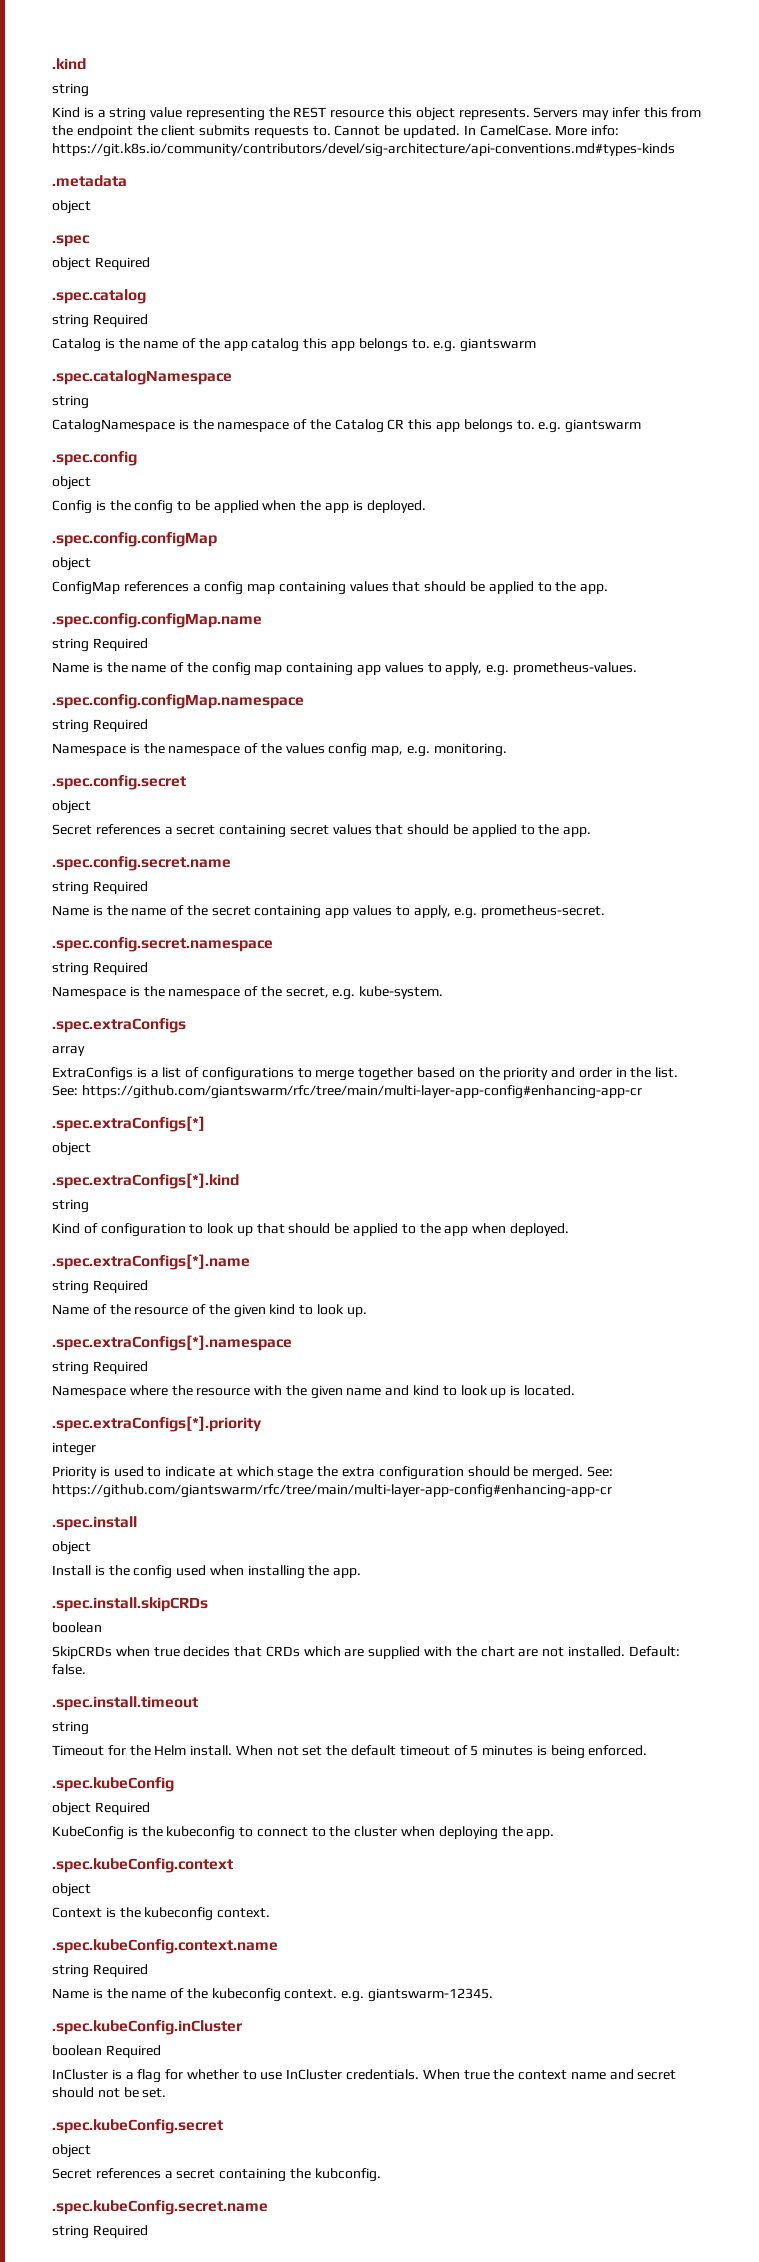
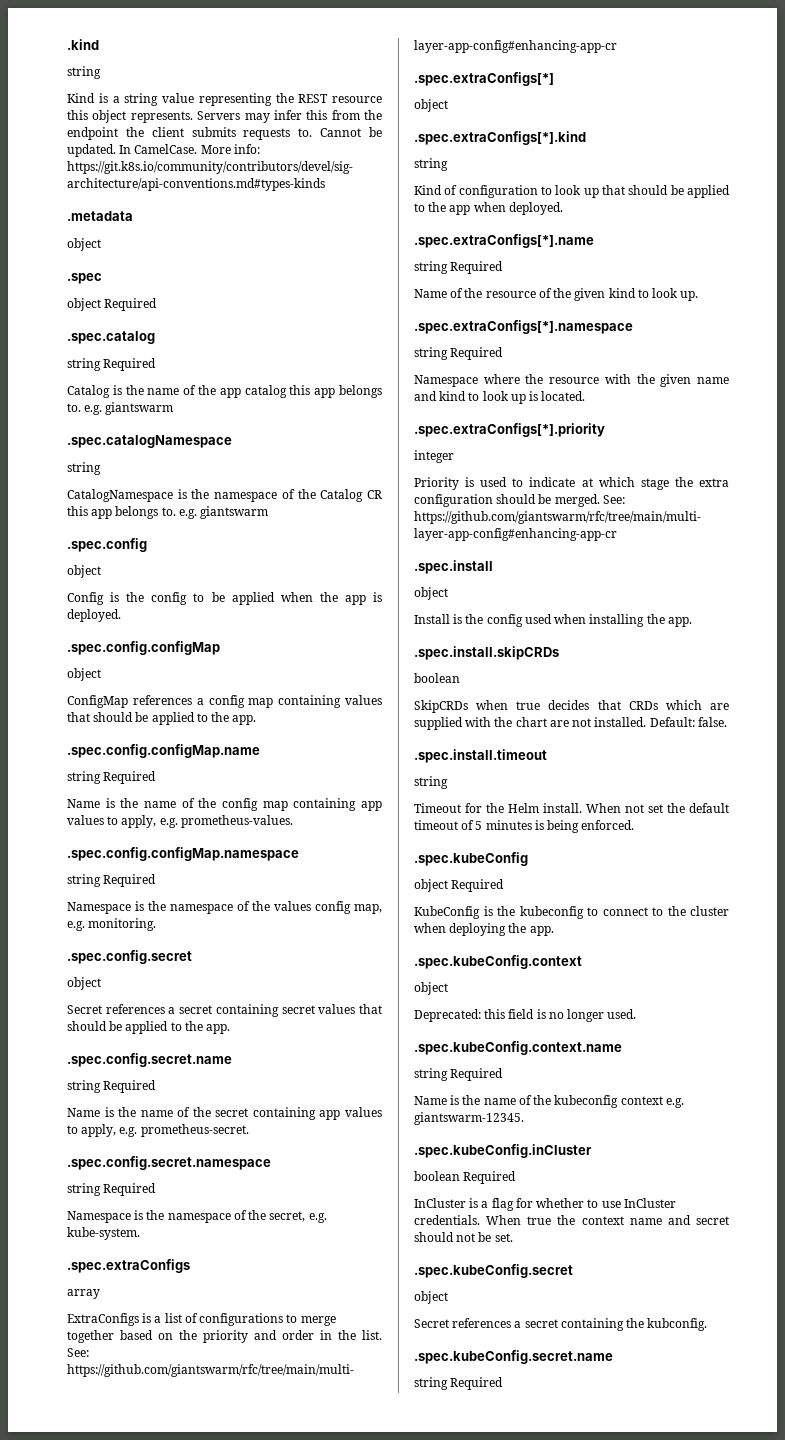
- Context is the kubeconfig context.
+ Deprecated: this field is no longer used.
- Name is the name of the kubeconfig context. e.g. giantswarm-12345.
+ Name is the name of the kubeconfig context e.g. giantswarm-12345.

